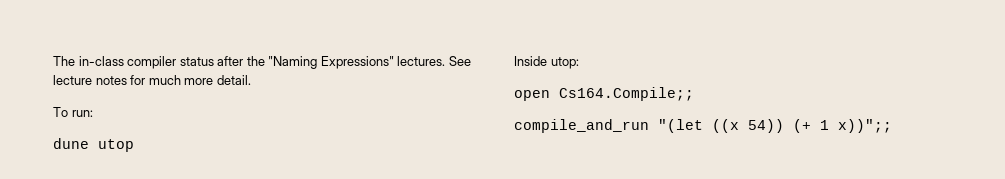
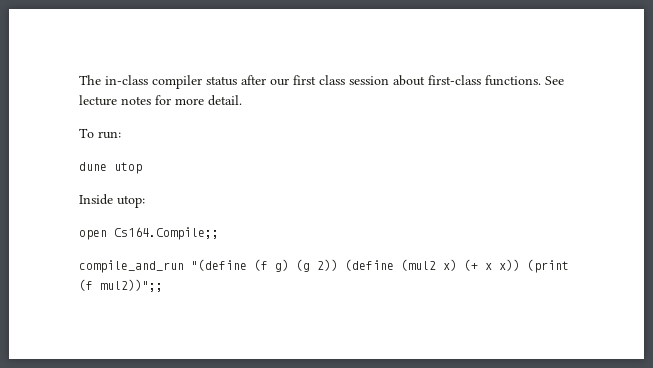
- The in-class compiler status after the "Naming Expressions" lectures.
+ The in-class compiler status after our first class session about first-class functions.
- See lecture notes for much more detail.
+ See lecture notes for more detail.
- compile_and_run "(let ((x 54)) (+ 1 x))";;
+ compile_and_run "(define (f g) (g 2)) (define (mul2 x) (+ x x)) (print (f mul2))";;

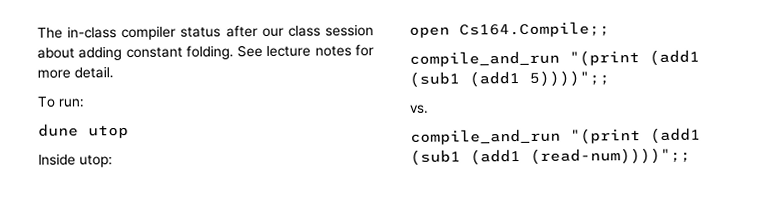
- The in-class compiler status after our first class session about first-class functions.
+ The in-class compiler status after our class session about adding constant folding.
- compile_and_run "(define (f g) (g 2)) (define (mul2 x) (+ x x)) (print (f mul2))";;
+ compile_and_run "(print (add1 (sub1 (add1 5))))";;
+ vs.
+ compile_and_run "(print (add1 (sub1 (add1 (read-num))))";;

